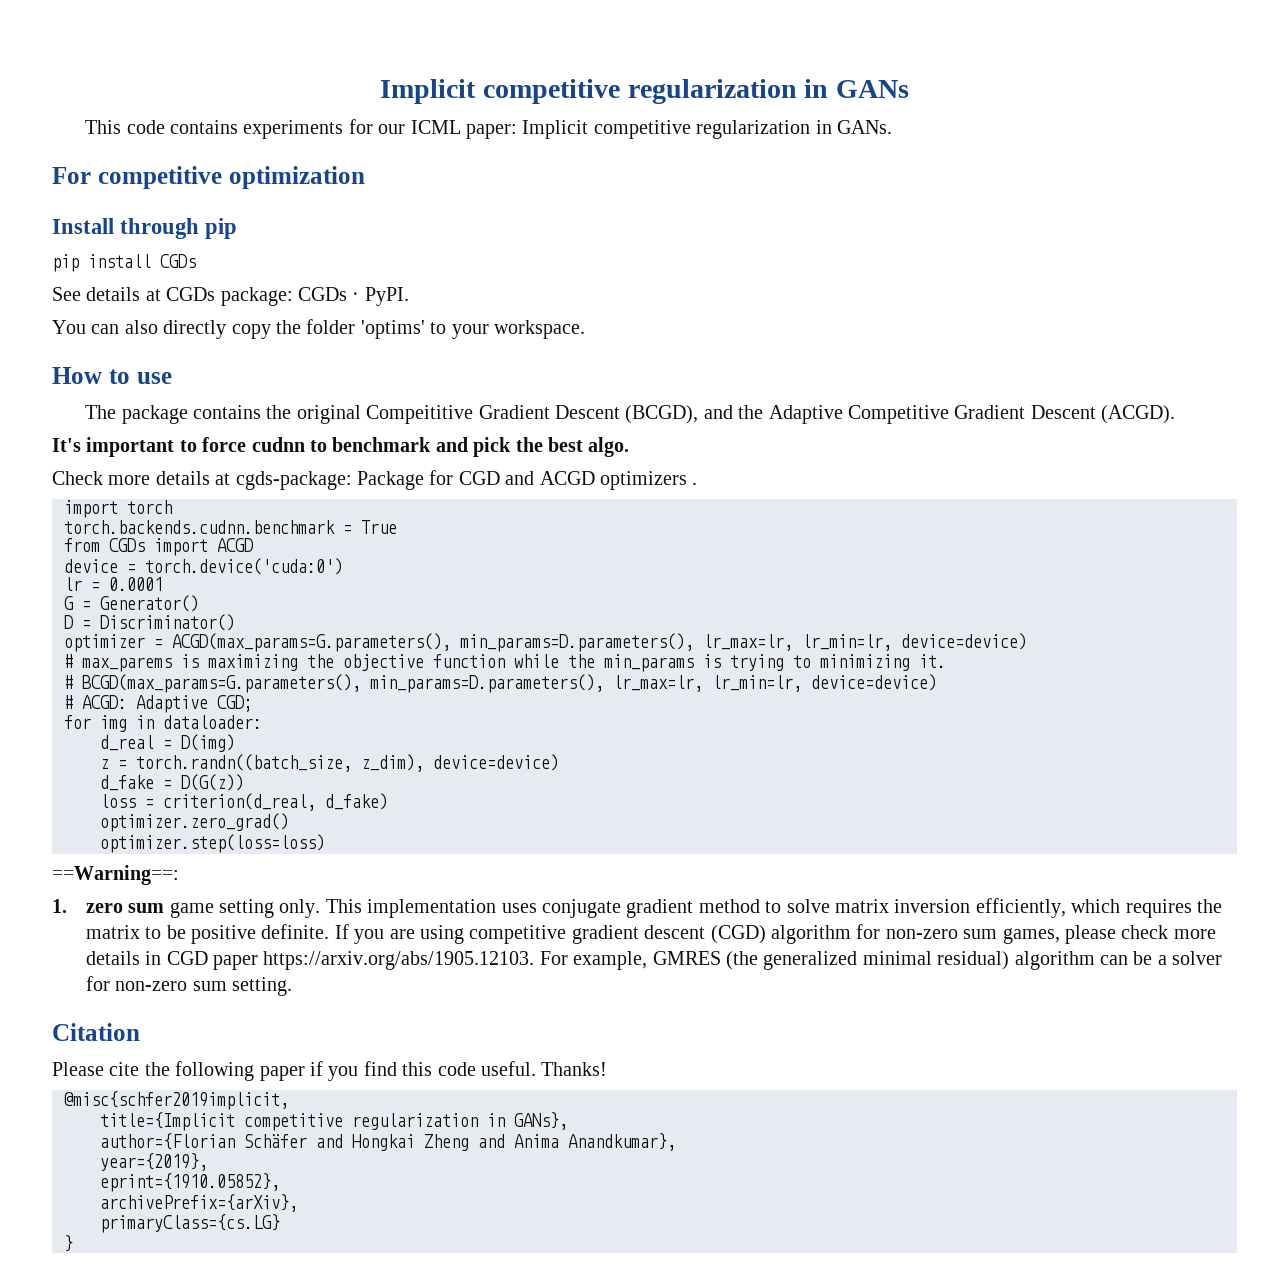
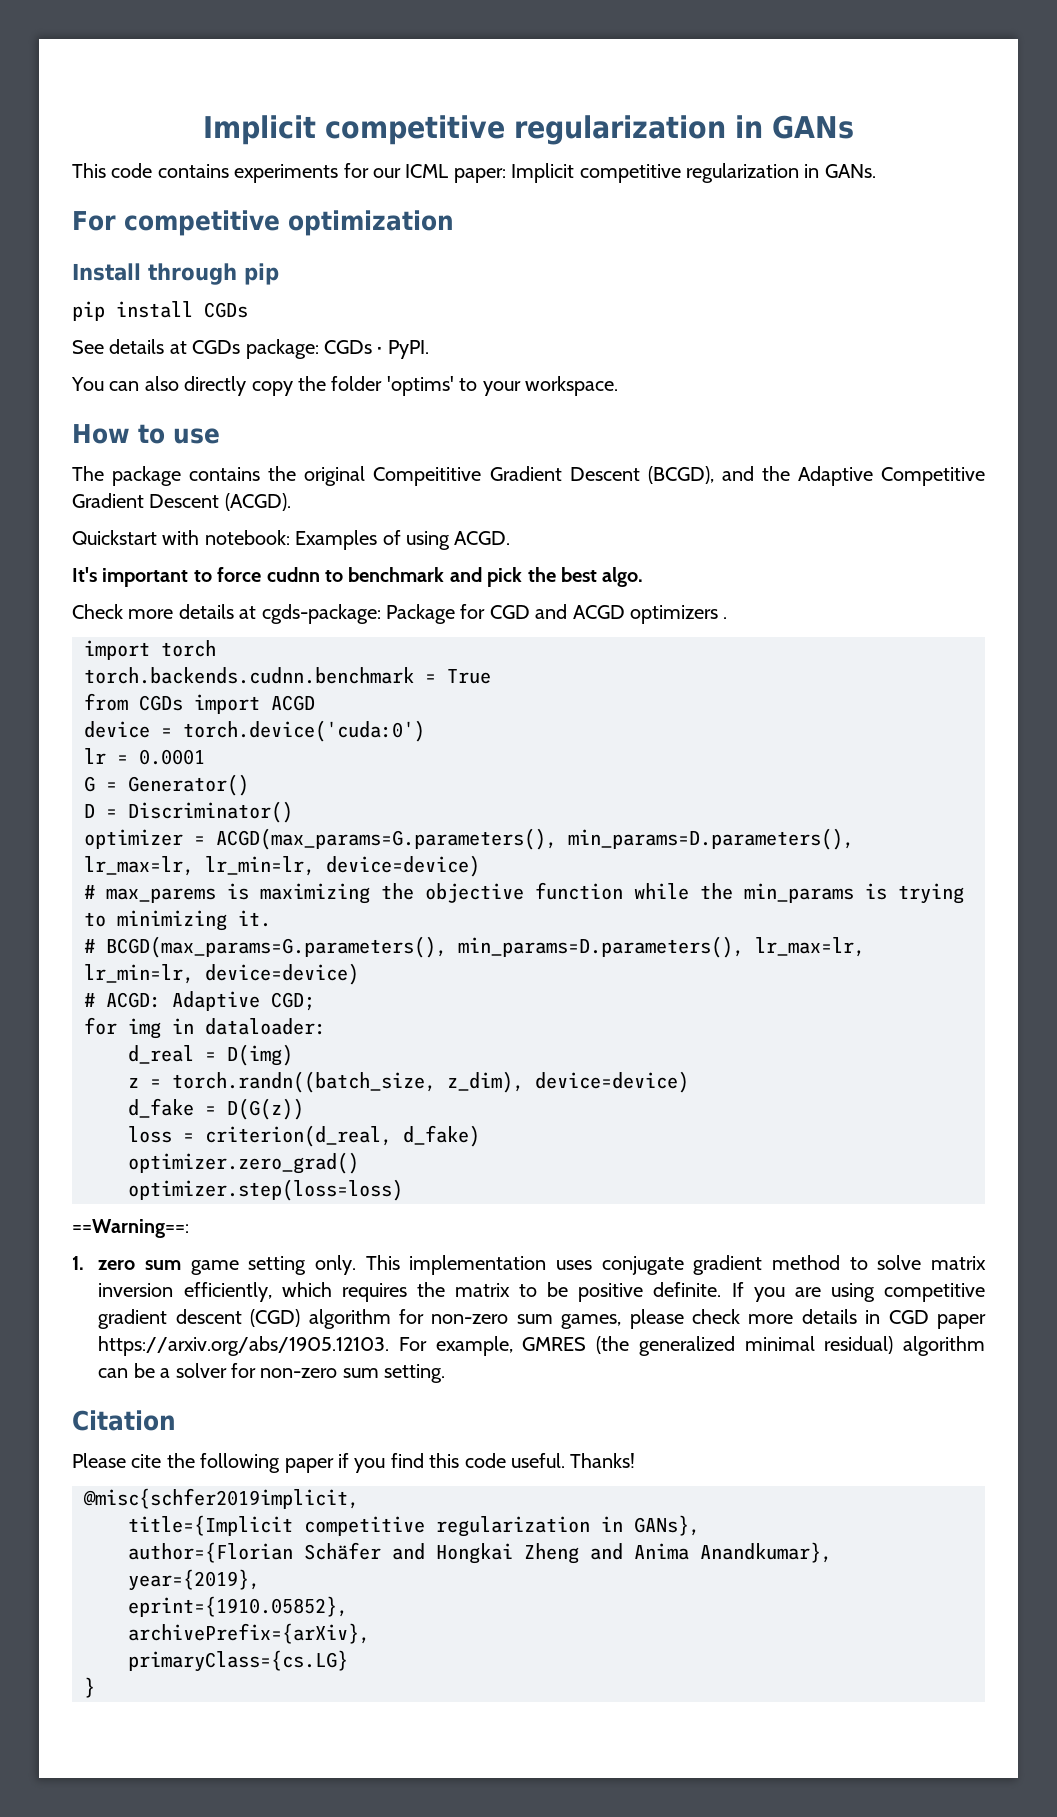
+ Quickstart with notebook: Examples of using ACGD.

